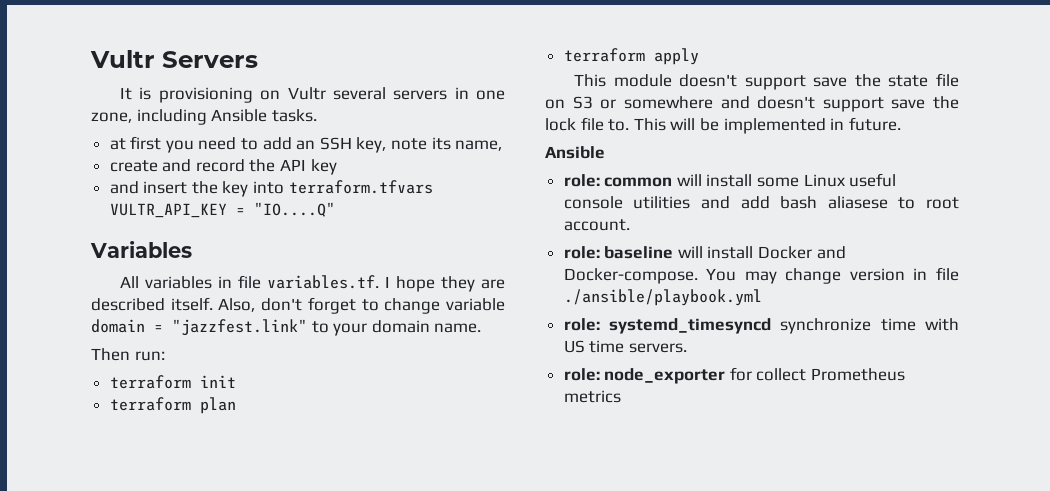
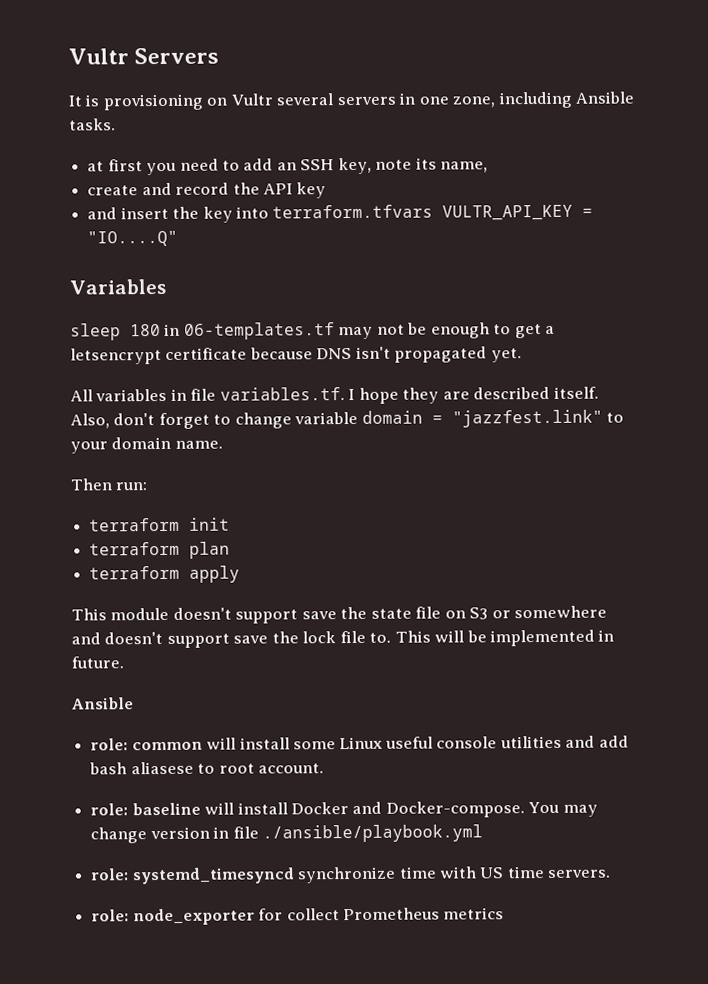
+ sleep 180 in 06-templates.tf may not be enough to get a letsencrypt certificate because DNS isn't propagated yet.

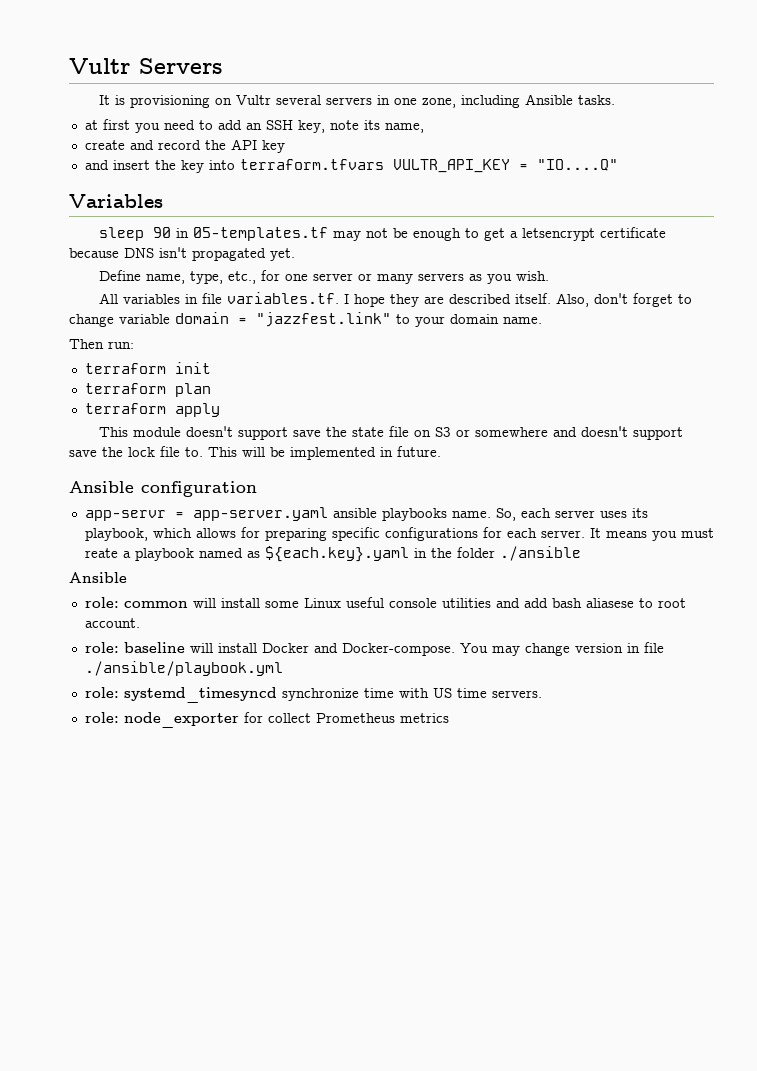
- sleep 180 in 06-templates.tf may not be enough to get a letsencrypt certificate because DNS isn't propagated yet.
+ sleep 90 in 05-templates.tf may not be enough to get a letsencrypt certificate because DNS isn't propagated yet.
+ Define name, type, etc., for one server or many servers as you wish.
+ Ansible configuration
+ app-servr = app-server.yaml ansible playbooks name. So, each server uses its playbook, which allows for preparing specific configurations for each server. It means you must reate a playbook named as ${each.key}.yaml in the folder ./ansible

